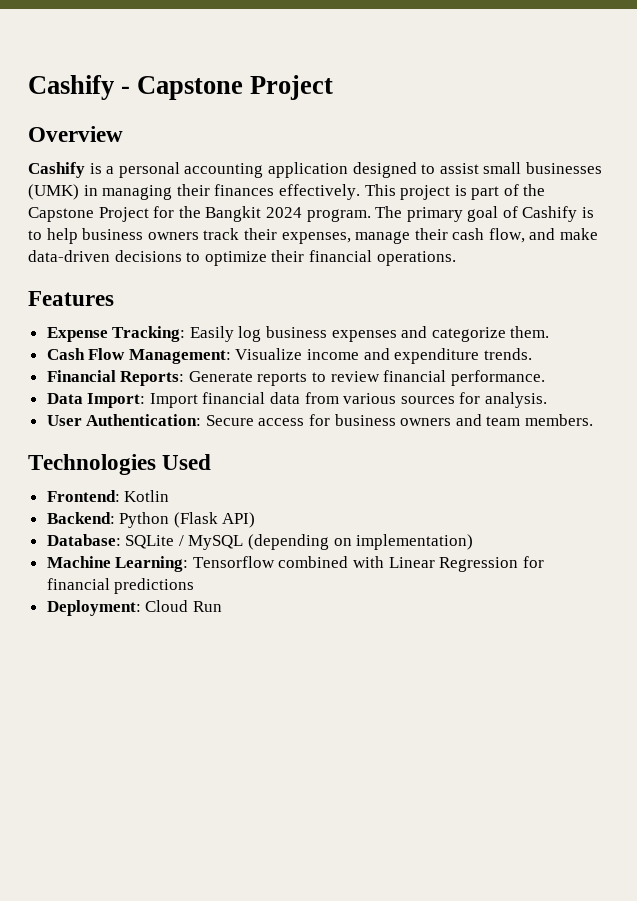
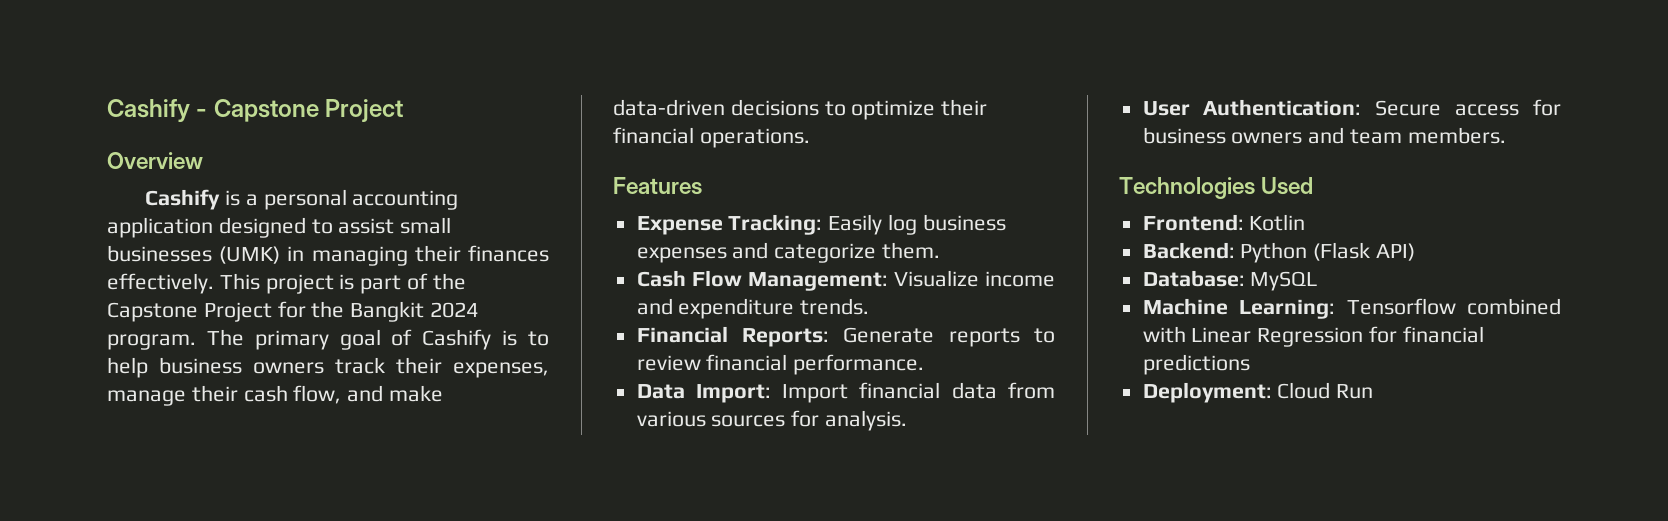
- Database: SQLite / MySQL (depending on implementation)
+ Database: MySQL

